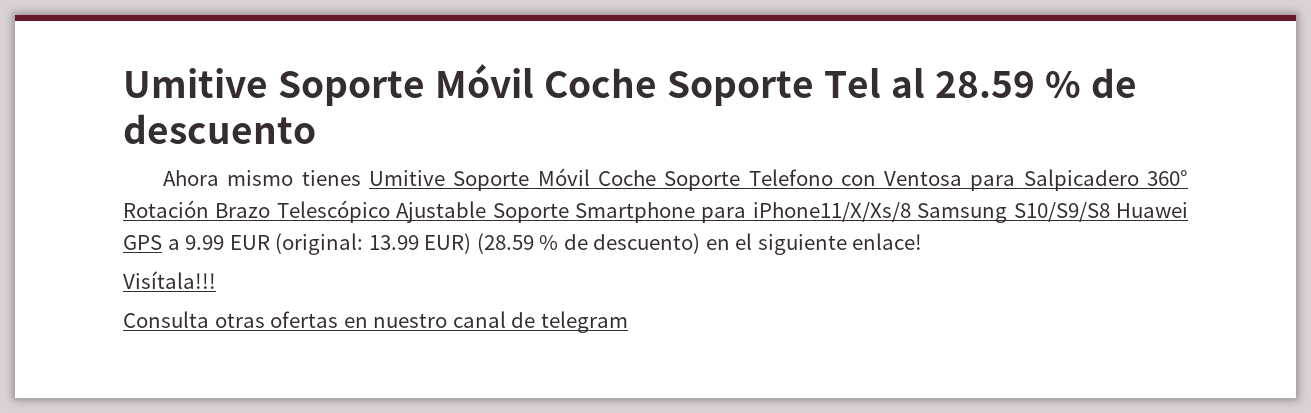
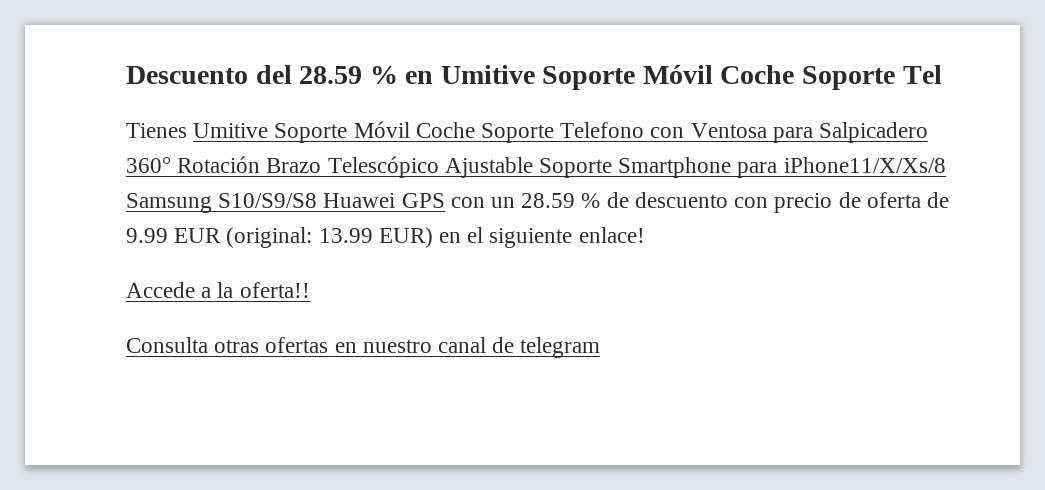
- Umitive Soporte Móvil Coche Soporte Tel al 28.59 % de descuento
- Ahora mismo tienes Umitive Soporte Móvil Coche Soporte Telefono con Ventosa para Salpicadero 360° Rotación Brazo Telescópico Ajustable Soporte Smartphone para iPhone11/X/Xs/8 Samsung S10/S9/S8 Huawei GPS a 9.99 EUR (original: 13.99 EUR) (28.59 % de descuento) en el siguiente enlace!
+ Descuento del 28.59 % en Umitive Soporte Móvil Coche Soporte Tel
+ Tienes Umitive Soporte Móvil Coche Soporte Telefono con Ventosa para Salpicadero 360° Rotación Brazo Telescópico Ajustable Soporte Smartphone para iPhone11/X/Xs/8 Samsung S10/S9/S8 Huawei GPS con un 28.59 % de descuento con precio de oferta de 9.99 EUR (original: 13.99 EUR) en el siguiente enlace!
- Visítala!!!
+ Accede a la oferta!!

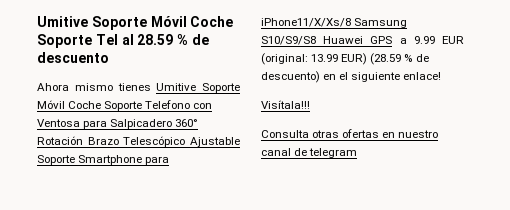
- Descuento del 28.59 % en Umitive Soporte Móvil Coche Soporte Tel
- Tienes Umitive Soporte Móvil Coche Soporte Telefono con Ventosa para Salpicadero 360° Rotación Brazo Telescópico Ajustable Soporte Smartphone para iPhone11/X/Xs/8 Samsung S10/S9/S8 Huawei GPS con un 28.59 % de descuento con precio de oferta de 9.99 EUR (original: 13.99 EUR) en el siguiente enlace!
+ Umitive Soporte Móvil Coche Soporte Tel al 28.59 % de descuento
+ Ahora mismo tienes Umitive Soporte Móvil Coche Soporte Telefono con Ventosa para Salpicadero 360° Rotación Brazo Telescópico Ajustable Soporte Smartphone para iPhone11/X/Xs/8 Samsung S10/S9/S8 Huawei GPS a 9.99 EUR (original: 13.99 EUR) (28.59 % de descuento) en el siguiente enlace!
- Accede a la oferta!!
+ Visítala!!!

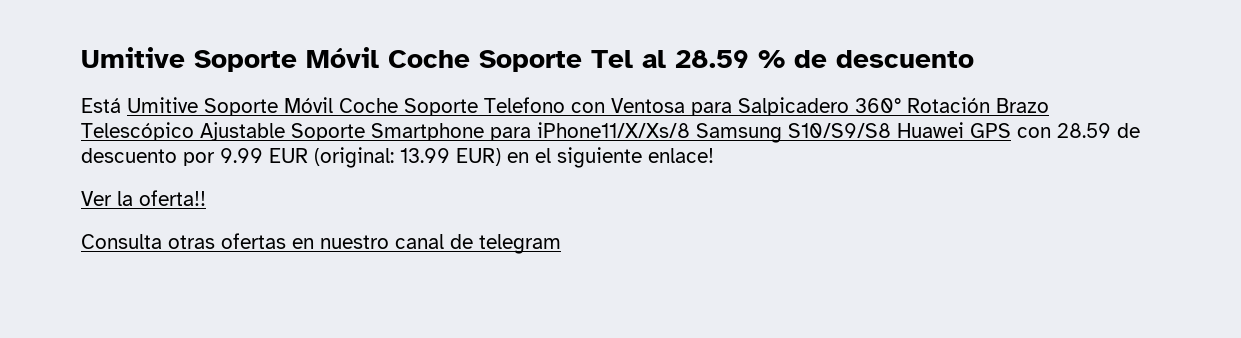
- Ahora mismo tienes Umitive Soporte Móvil Coche Soporte Telefono con Ventosa para Salpicadero 360° Rotación Brazo Telescópico Ajustable Soporte Smartphone para iPhone11/X/Xs/8 Samsung S10/S9/S8 Huawei GPS a 9.99 EUR (original: 13.99 EUR) (28.59 % de descuento) en el siguiente enlace!
+ Está Umitive Soporte Móvil Coche Soporte Telefono con Ventosa para Salpicadero 360° Rotación Brazo Telescópico Ajustable Soporte Smartphone para iPhone11/X/Xs/8 Samsung S10/S9/S8 Huawei GPS con 28.59 de descuento por 9.99 EUR (original: 13.99 EUR) en el siguiente enlace!
- Visítala!!!
+ Ver la oferta!!

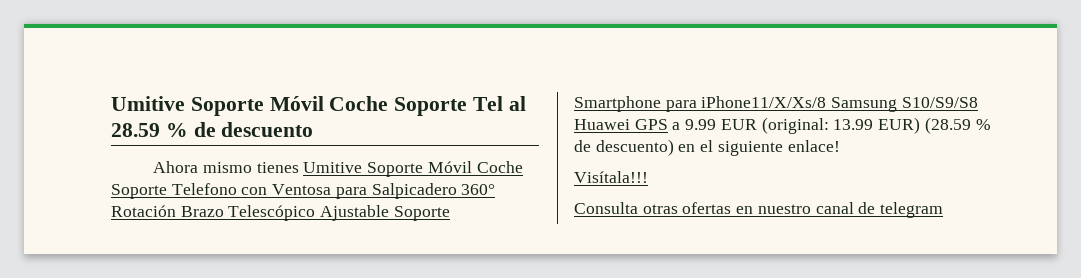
- Está Umitive Soporte Móvil Coche Soporte Telefono con Ventosa para Salpicadero 360° Rotación Brazo Telescópico Ajustable Soporte Smartphone para iPhone11/X/Xs/8 Samsung S10/S9/S8 Huawei GPS con 28.59 de descuento por 9.99 EUR (original: 13.99 EUR) en el siguiente enlace!
+ Ahora mismo tienes Umitive Soporte Móvil Coche Soporte Telefono con Ventosa para Salpicadero 360° Rotación Brazo Telescópico Ajustable Soporte Smartphone para iPhone11/X/Xs/8 Samsung S10/S9/S8 Huawei GPS a 9.99 EUR (original: 13.99 EUR) (28.59 % de descuento) en el siguiente enlace!
- Ver la oferta!!
+ Visítala!!!

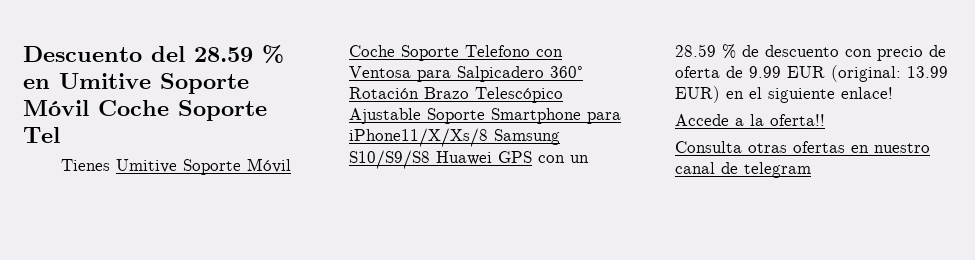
- Umitive Soporte Móvil Coche Soporte Tel al 28.59 % de descuento
- Ahora mismo tienes Umitive Soporte Móvil Coche Soporte Telefono con Ventosa para Salpicadero 360° Rotación Brazo Telescópico Ajustable Soporte Smartphone para iPhone11/X/Xs/8 Samsung S10/S9/S8 Huawei GPS a 9.99 EUR (original: 13.99 EUR) (28.59 % de descuento) en el siguiente enlace!
+ Descuento del 28.59 % en Umitive Soporte Móvil Coche Soporte Tel
+ Tienes Umitive Soporte Móvil Coche Soporte Telefono con Ventosa para Salpicadero 360° Rotación Brazo Telescópico Ajustable Soporte Smartphone para iPhone11/X/Xs/8 Samsung S10/S9/S8 Huawei GPS con un 28.59 % de descuento con precio de oferta de 9.99 EUR (original: 13.99 EUR) en el siguiente enlace!
- Visítala!!!
+ Accede a la oferta!!

